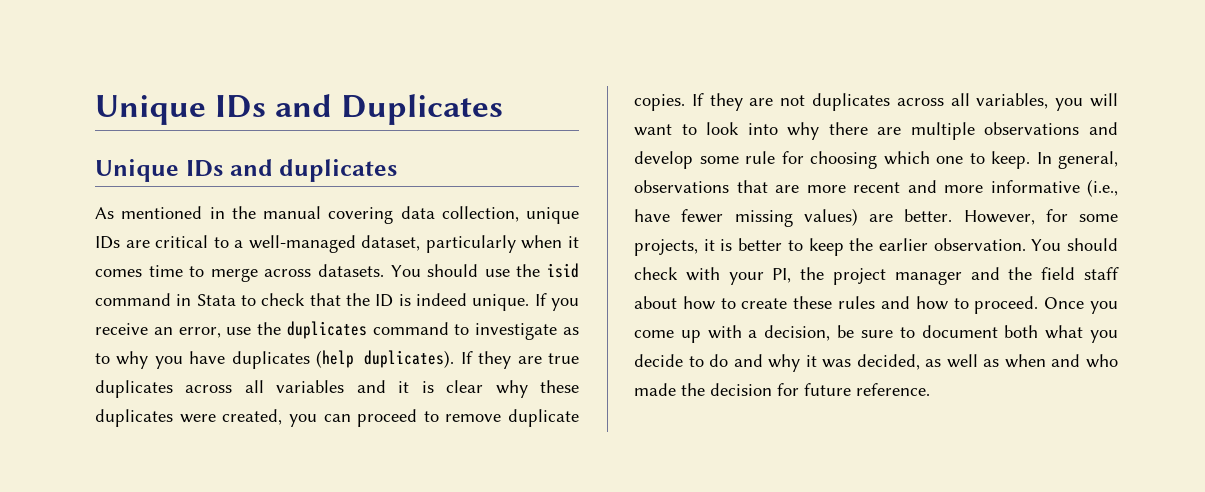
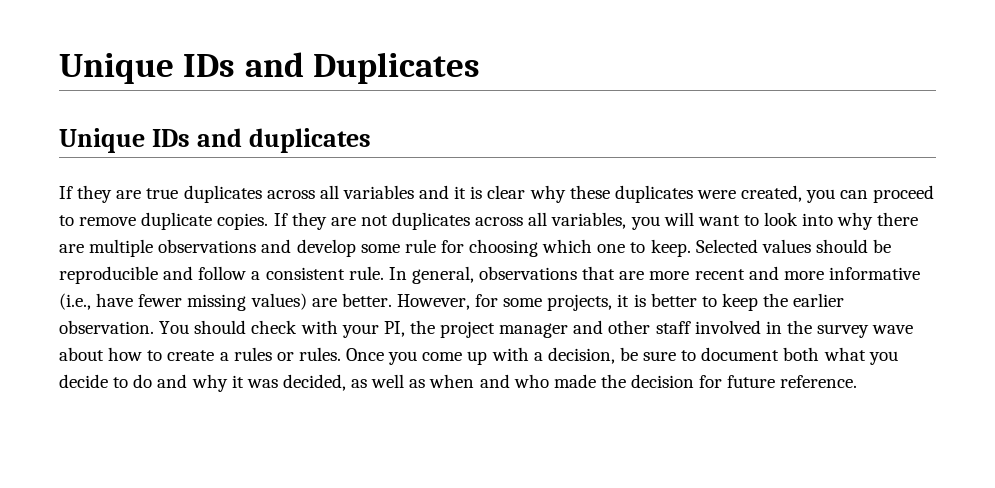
- As mentioned in the manual covering data collection, unique IDs are critical to a well-managed dataset, particularly when it comes time to merge across datasets. You should use the isid command in Stata to check that the ID is indeed unique. If you receive an error, use the duplicates command to investigate as to why you have duplicates (help duplicates).
+ Selected values should be reproducible and follow a consistent rule.
- You should check with your PI, the project manager and the field staff about how to create these rules and how to proceed.
+ You should check with your PI, the project manager and other staff involved in the survey wave about how to create a rules or rules.

